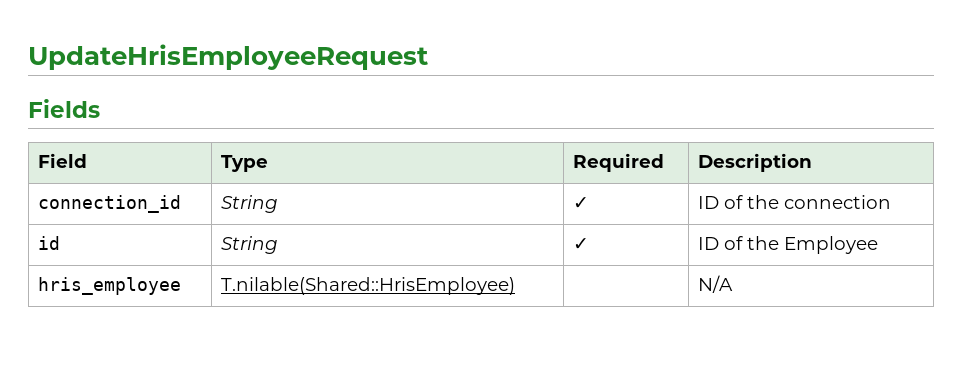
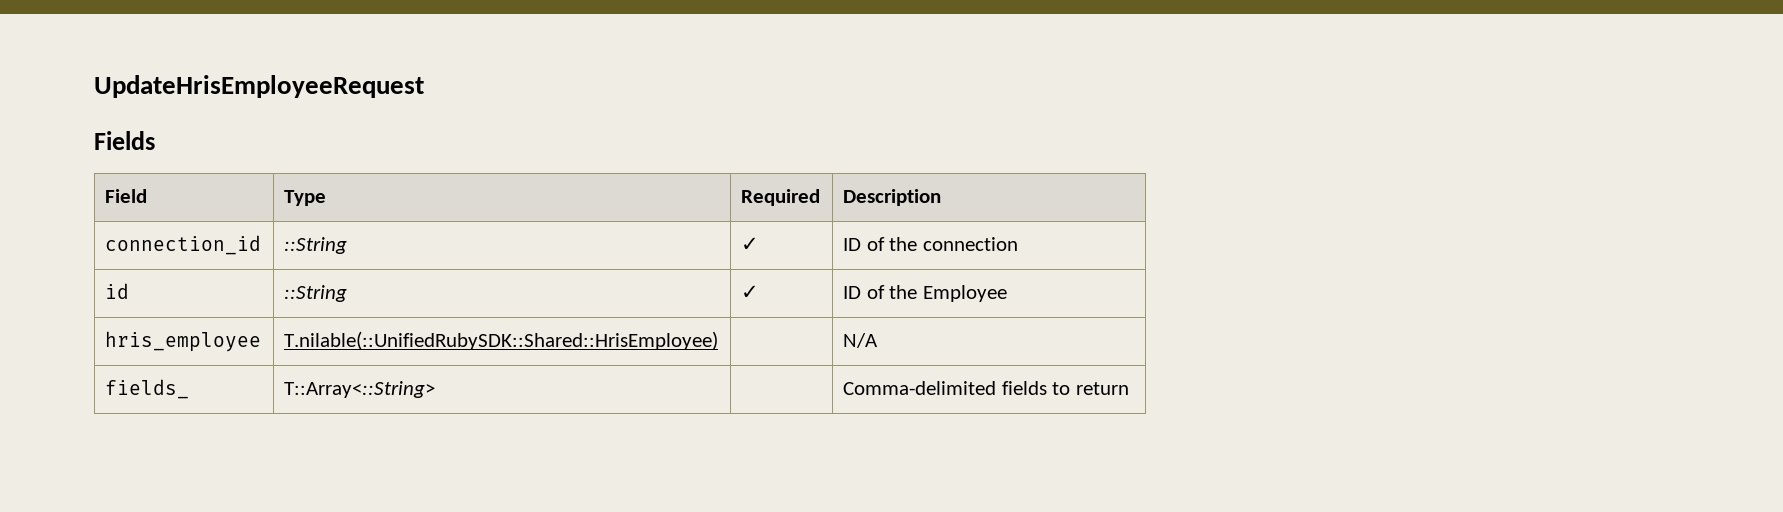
- connection_id | String | ✓ | ID of the connection
+ connection_id | ::String | ✓ | ID of the connection
- id | String | ✓ | ID of the Employee
+ id | ::String | ✓ | ID of the Employee
- hris_employee | T.nilable(Shared::HrisEmployee) | | N/A
+ hris_employee | T.nilable(::UnifiedRubySDK::Shared::HrisEmployee) | | N/A
+ fields_ | T::Array<::String> | | Comma-delimited fields to return

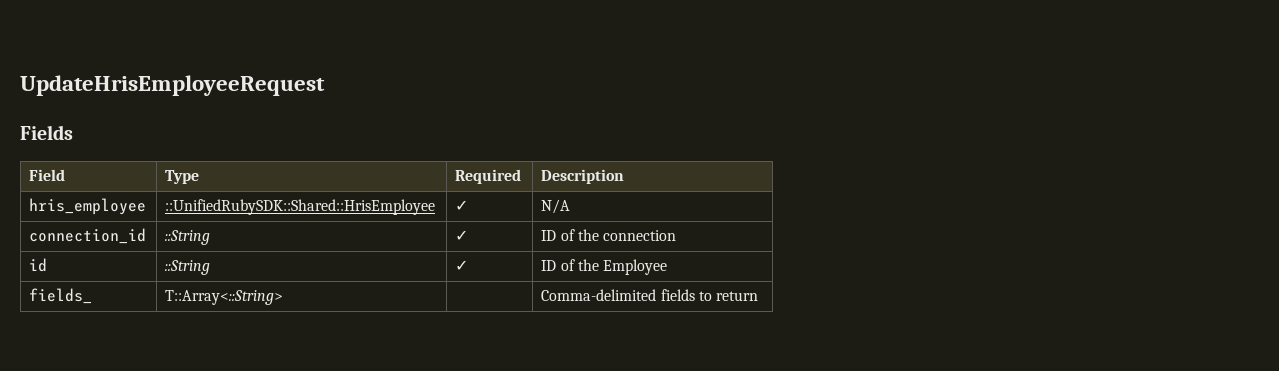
+ hris_employee | ::UnifiedRubySDK::Shared::HrisEmployee | ✓ | N/A
- hris_employee | T.nilable(::UnifiedRubySDK::Shared::HrisEmployee) | | N/A

